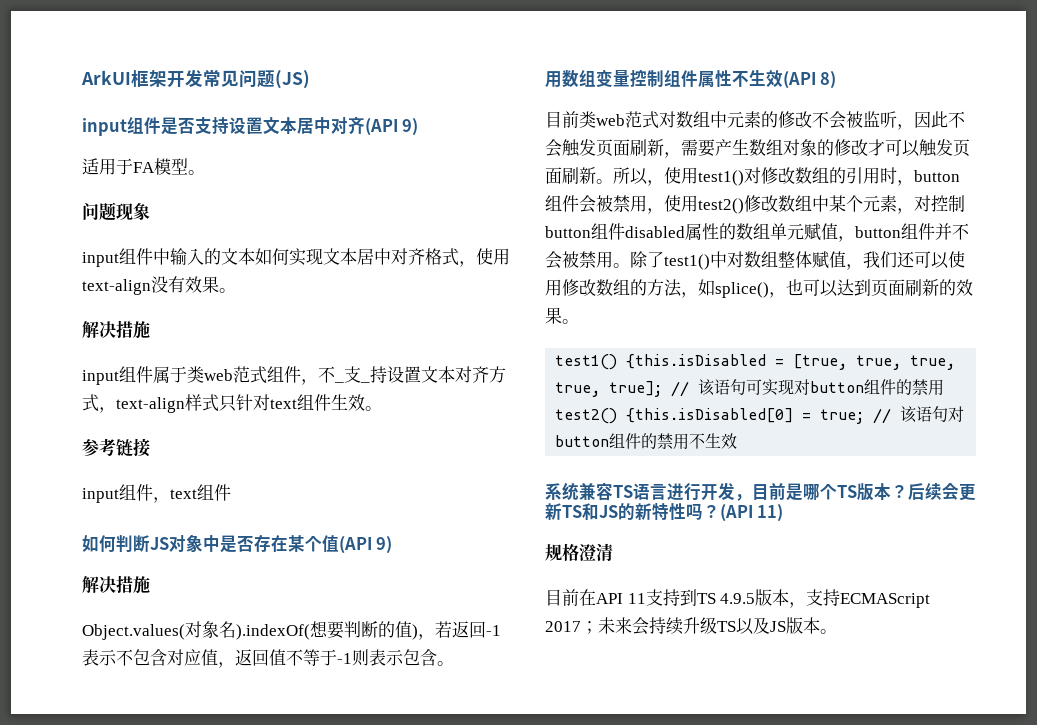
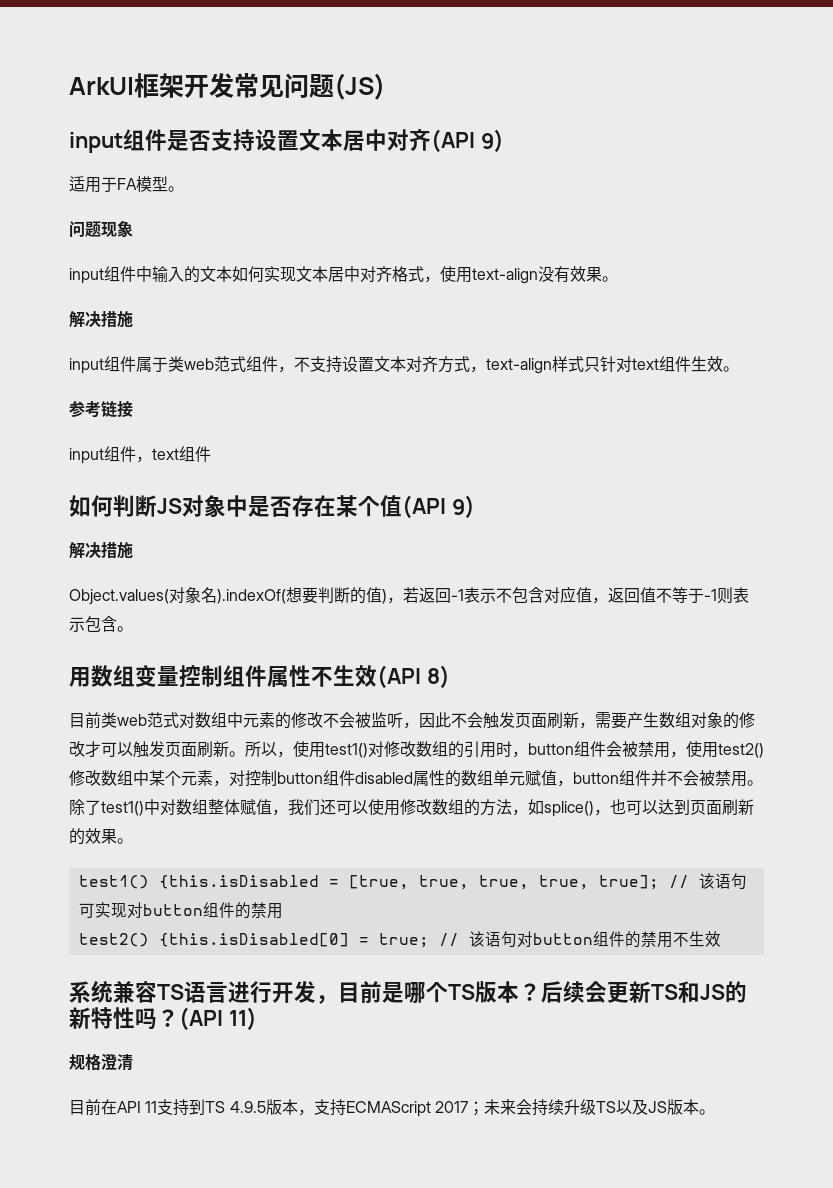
- input组件属于类web范式组件，不_支_持设置文本对齐方式，text-align样式只针对text组件生效。
+ input组件属于类web范式组件，不支持设置文本对齐方式，text-align样式只针对text组件生效。

